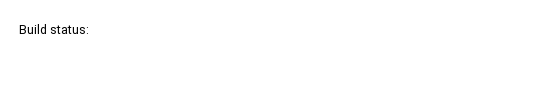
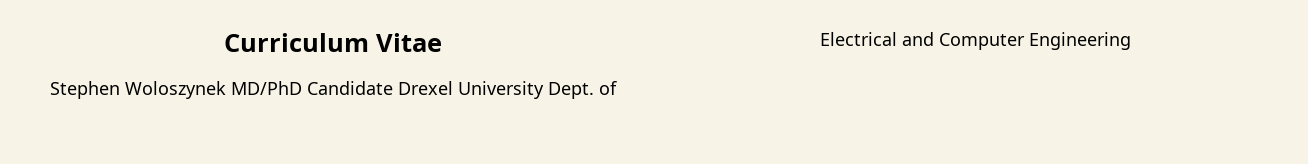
- Build status:
+ Curriculum Vitae
+ Stephen Woloszynek MD/PhD Candidate Drexel University Dept. of Electrical and Computer Engineering

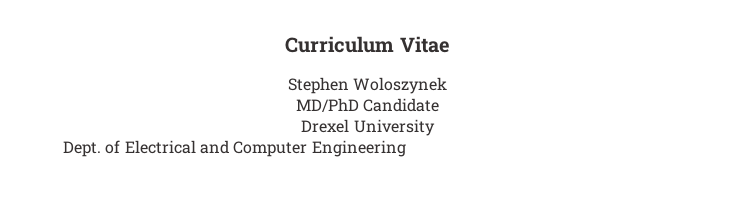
- Stephen Woloszynek MD/PhD Candidate Drexel University Dept. of Electrical and Computer Engineering
+ Stephen Woloszynek
+ MD/PhD Candidate
+ Drexel University
+ Dept. of Electrical and Computer Engineering

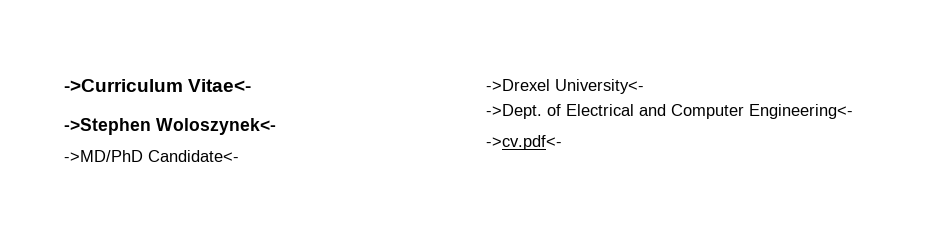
- Curriculum Vitae
- Stephen Woloszynek
- MD/PhD Candidate
- Drexel University
- Dept. of Electrical and Computer Engineering
+ ->Curriculum Vitae<-
+ ->Stephen Woloszynek<-
+ ->MD/PhD Candidate<-
+ ->Drexel University<-
+ ->Dept. of Electrical and Computer Engineering<-
+ ->cv.pdf<-

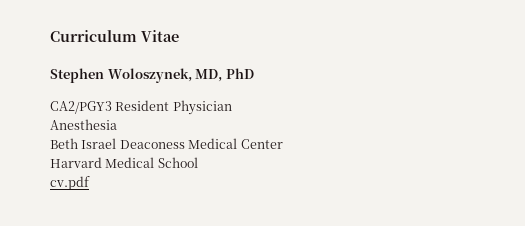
- ->Curriculum Vitae<-
- ->Stephen Woloszynek<-
- ->MD/PhD Candidate<-
- ->Drexel University<-
- ->Dept. of Electrical and Computer Engineering<-
- ->cv.pdf<-
+ Curriculum Vitae
+ Stephen Woloszynek, MD, PhD
+ CA2/PGY3 Resident Physician
+ Anesthesia
+ Beth Israel Deaconess Medical Center
+ Harvard Medical School
+ cv.pdf

